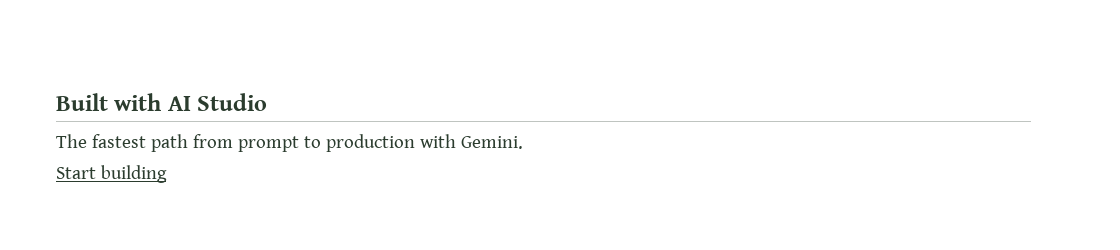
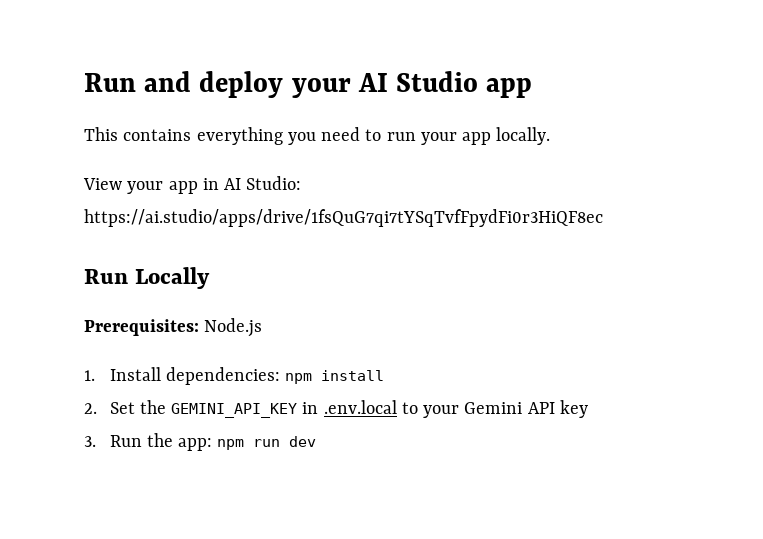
- Built with AI Studio
- The fastest path from prompt to production with Gemini.
- Start building
+ Run and deploy your AI Studio app
+ This contains everything you need to run your app locally.
+ View your app in AI Studio: https://ai.studio/apps/drive/1fsQuG7qi7tYSqTvfFpydFi0r3HiQF8ec
+ Run Locally
+ Prerequisites: Node.js
+ 1. Install dependencies: npm install
+ 2. Set the GEMINI_API_KEY in .env.local to your Gemini API key
+ 3. Run the app: npm run dev

